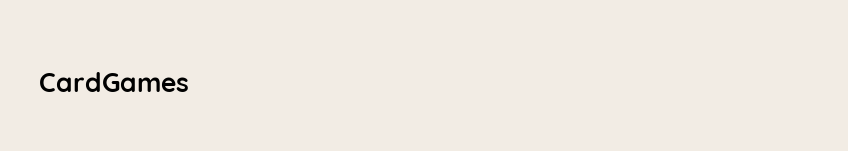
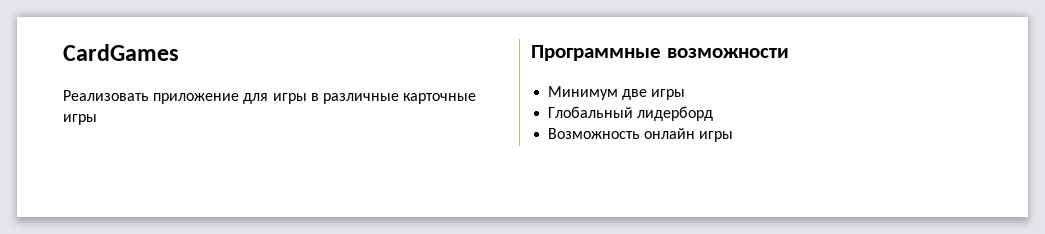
+ Реализовать приложение для игры в различные карточные игры
+ Программные возможности
+ Минимум две игры
+ Глобальный лидерборд
+ Возможность онлайн игры

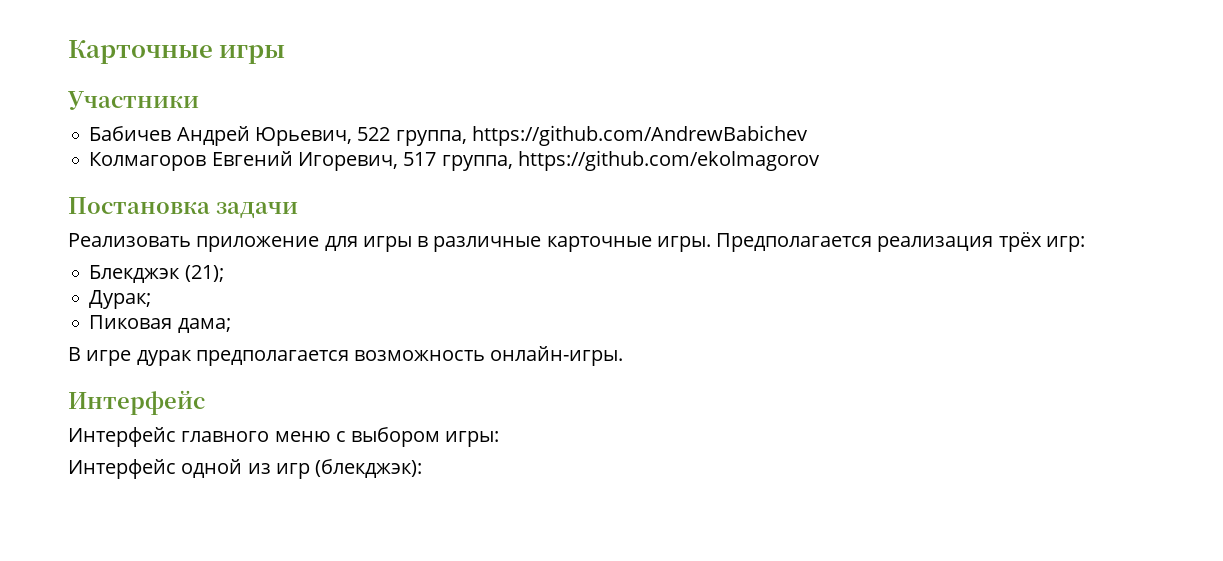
- CardGames
+ Карточные игры
+ Участники
+ Бабичев Андрей Юрьевич, 522 группа, https://github.com/AndrewBabichev
+ Колмагоров Евгений Игоревич, 517 группа, https://github.com/ekolmagorov
+ Постановка задачи
- Реализовать приложение для игры в различные карточные игры
- Программные возможности
- Минимум две игры
- Глобальный лидерборд
- Возможность онлайн игры
+ Реализовать приложение для игры в различные карточные игры. Предполагается реализация трёх игр:
+ Блекджэк (21);
+ Дурак;
+ Пиковая дама;
+ В игре дурак предполагается возможность онлайн-игры.
+ Интерфейс
+ Интерфейс главного меню с выбором игры:
+ Интерфейс одной из игр (блекджэк):

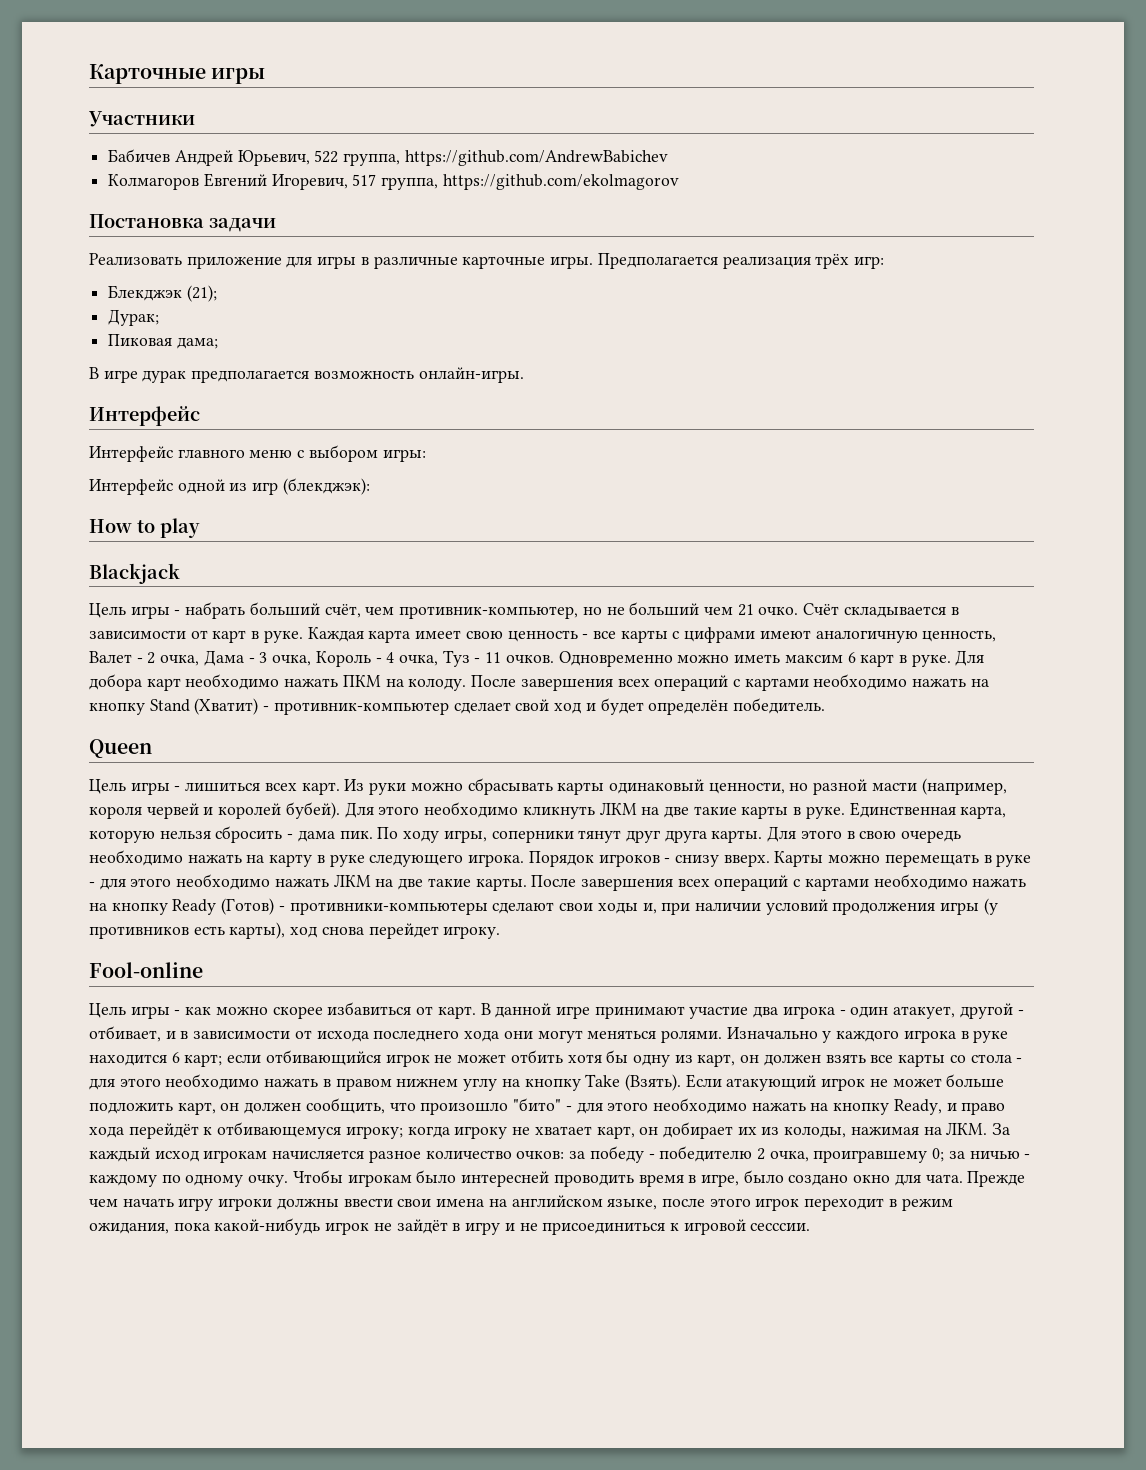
+ How to play
+ Blackjack
+ Цель игры - набрать больший счёт, чем противник-компьютер, но не больший чем 21 очко. Счёт складывается в зависимости от карт в руке. Каждая карта имеет свою ценность - все карты с цифрами имеют аналогичную ценность, Валет - 2 очка, Дама - 3 очка, Король - 4 очка, Туз - 11 очков. Одновременно можно иметь максим 6 карт в руке. Для добора карт необходимо нажать ПКМ на колоду. После завершения всех операций с картами необходимо нажать на кнопку Stand (Хватит) - противник-компьютер сделает свой ход и будет определён победитель.
+ Queen
+ Цель игры - лишиться всех карт. Из руки можно сбрасывать карты одинаковый ценности, но разной масти (например, короля червей и королей бубей). Для этого необходимо кликнуть ЛКМ на две такие карты в руке. Единственная карта, которую нельзя сбросить - дама пик. По ходу игры, соперники тянут друг друга карты. Для этого в свою очередь необходимо нажать на карту в руке следующего игрока. Порядок игроков - снизу вверх. Карты можно перемещать в руке - для этого необходимо нажать ЛКМ на две такие карты. После завершения всех операций с картами необходимо нажать на кнопку Ready (Готов) - противники-компьютеры сделают свои ходы и, при наличии условий продолжения игры (у противников есть карты), ход снова перейдет игроку.
+ Fool-online
+ Цель игры - как можно скорее избавиться от карт. В данной игре принимают участие два игрока - один атакует, другой - отбивает, и в зависимости от исхода последнего хода они могут меняться ролями. Изначально у каждого игрока в руке находится 6 карт; если отбивающийся игрок не может отбить хотя бы одну из карт, он должен взять все карты со стола - для этого необходимо нажать в правом нижнем углу на кнопку Take (Взять). Если атакующий игрок не может больше подложить карт, он должен сообщить, что произошло "бито" - для этого необходимо нажать на кнопку Ready, и право хода перейдёт к отбивающемуся игроку; когда игроку не хватает карт, он добирает их из колоды, нажимая на ЛКМ. За каждый исход игрокам начисляется разное количество очков: за победу - победителю 2 очка, проигравшему 0; за ничью - каждому по одному очку. Чтобы игрокам было интересней проводить время в игре, было создано окно для чата. Прежде чем начать игру игроки должны ввести свои имена на английском языке, после этого игрок переходит в режим ожидания, пока какой-нибудь игрок не зайдёт в игру и не присоединиться к игровой сесссии.

